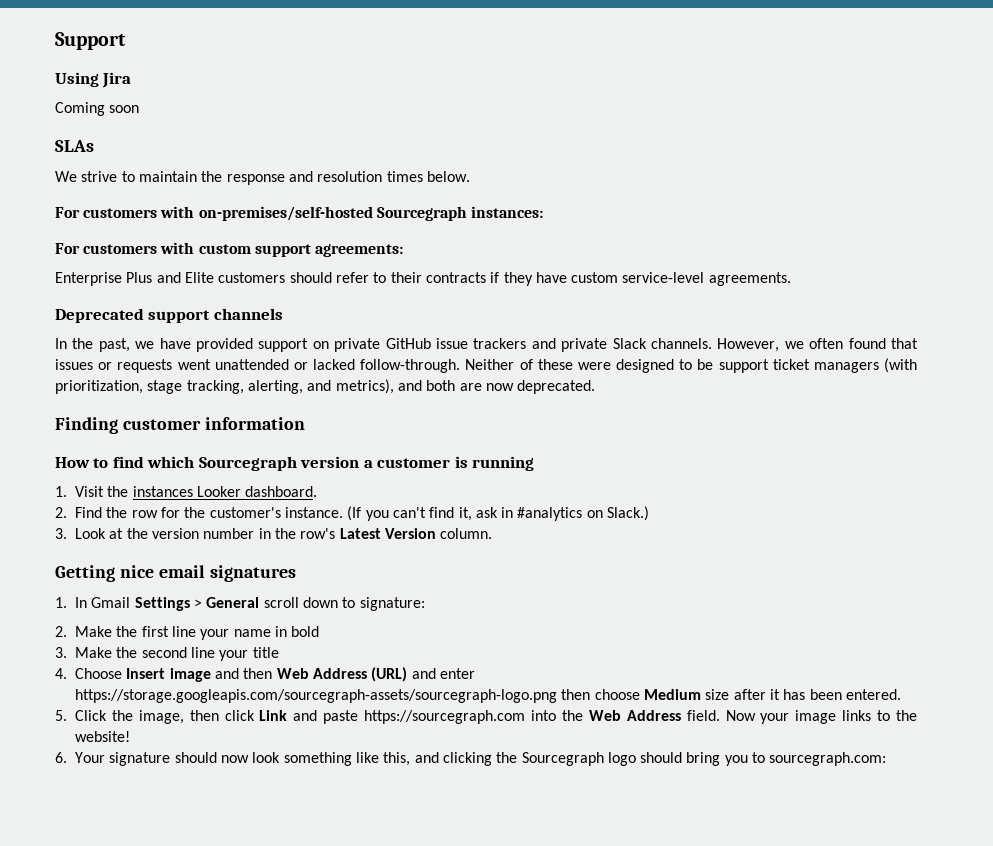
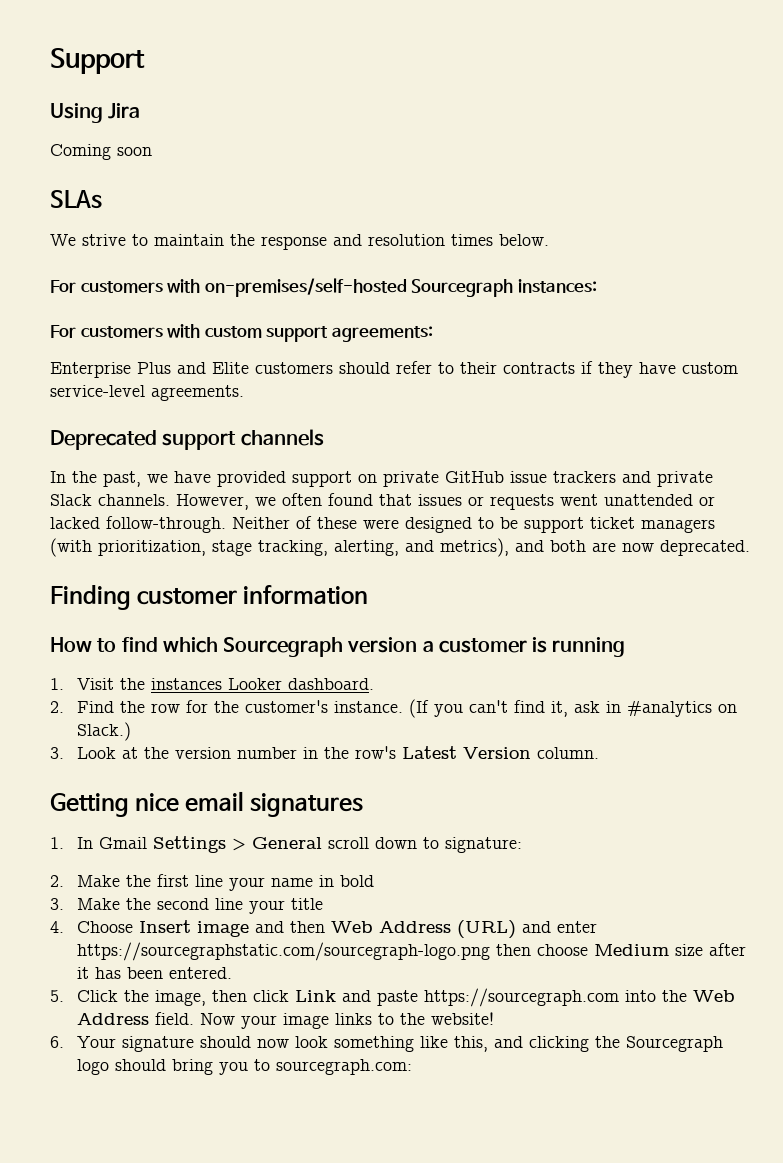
- 4. Choose Insert image and then Web Address (URL) and enter https://storage.googleapis.com/sourcegraph-assets/sourcegraph-logo.png then choose Medium size after it has been entered.
+ 4. Choose Insert image and then Web Address (URL) and enter https://sourcegraphstatic.com/sourcegraph-logo.png then choose Medium size after it has been entered.

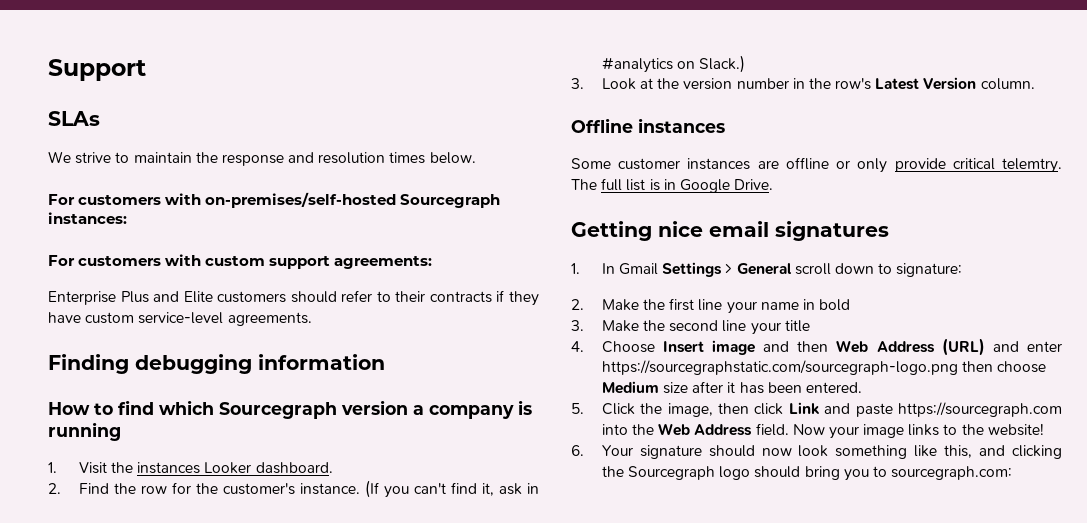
- Using Jira
- Coming soon
- Deprecated support channels
- In the past, we have provided support on private GitHub issue trackers and private Slack channels. However, we often found that issues or requests went unattended or lacked follow-through. Neither of these were designed to be support ticket managers (with prioritization, stage tracking, alerting, and metrics), and both are now deprecated.
- Finding customer information
+ Finding debugging information
- How to find which Sourcegraph version a customer is running
+ How to find which Sourcegraph version a company is running
+ Offline instances
+ Some customer instances are offline or only provide critical telemtry. The full list is in Google Drive.

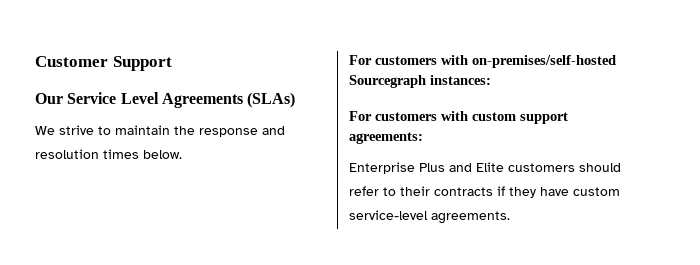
- Support
+ Customer Support
- SLAs
+ Our Service Level Agreements (SLAs)
- Finding debugging information
- How to find which Sourcegraph version a company is running
- 1. Visit the instances Looker dashboard.
- 2. Find the row for the customer's instance. (If you can't find it, ask in #analytics on Slack.)
- 3. Look at the version number in the row's Latest Version column.
- Offline instances
- Some customer instances are offline or only provide critical telemtry. The full list is in Google Drive.
- Getting nice email signatures
- 1. In Gmail Settings > General scroll down to signature:
- 2. Make the first line your name in bold
- 3. Make the second line your title
- 4. Choose Insert image and then Web Address (URL) and enter https://sourcegraphstatic.com/sourcegraph-logo.png then choose Medium size after it has been entered.
- 5. Click the image, then click Link and paste https://sourcegraph.com into the Web Address field. Now your image links to the website!
- 6. Your signature should now look something like this, and clicking the Sourcegraph logo should bring you to sourcegraph.com:

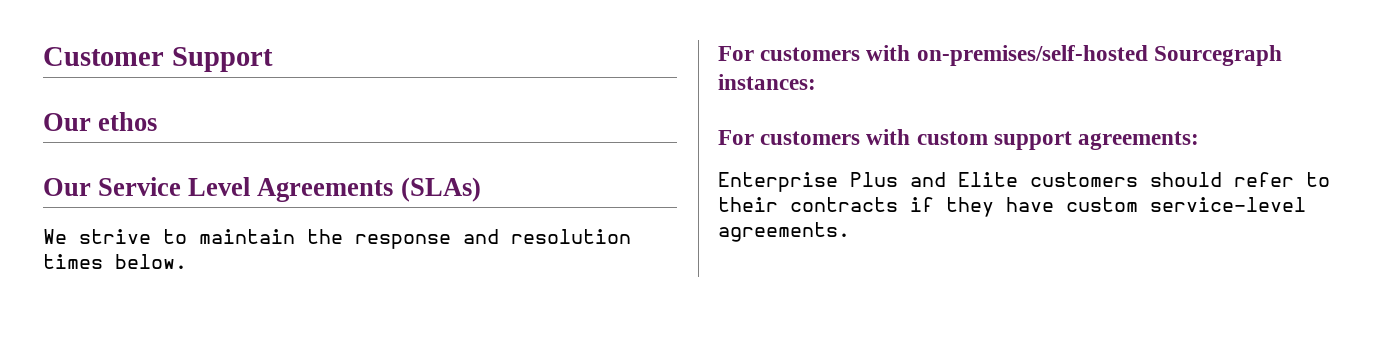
+ Our ethos

